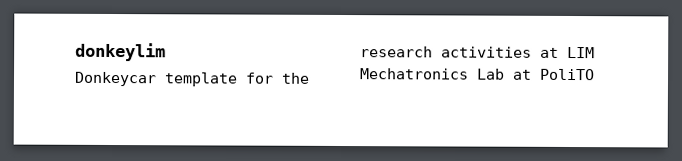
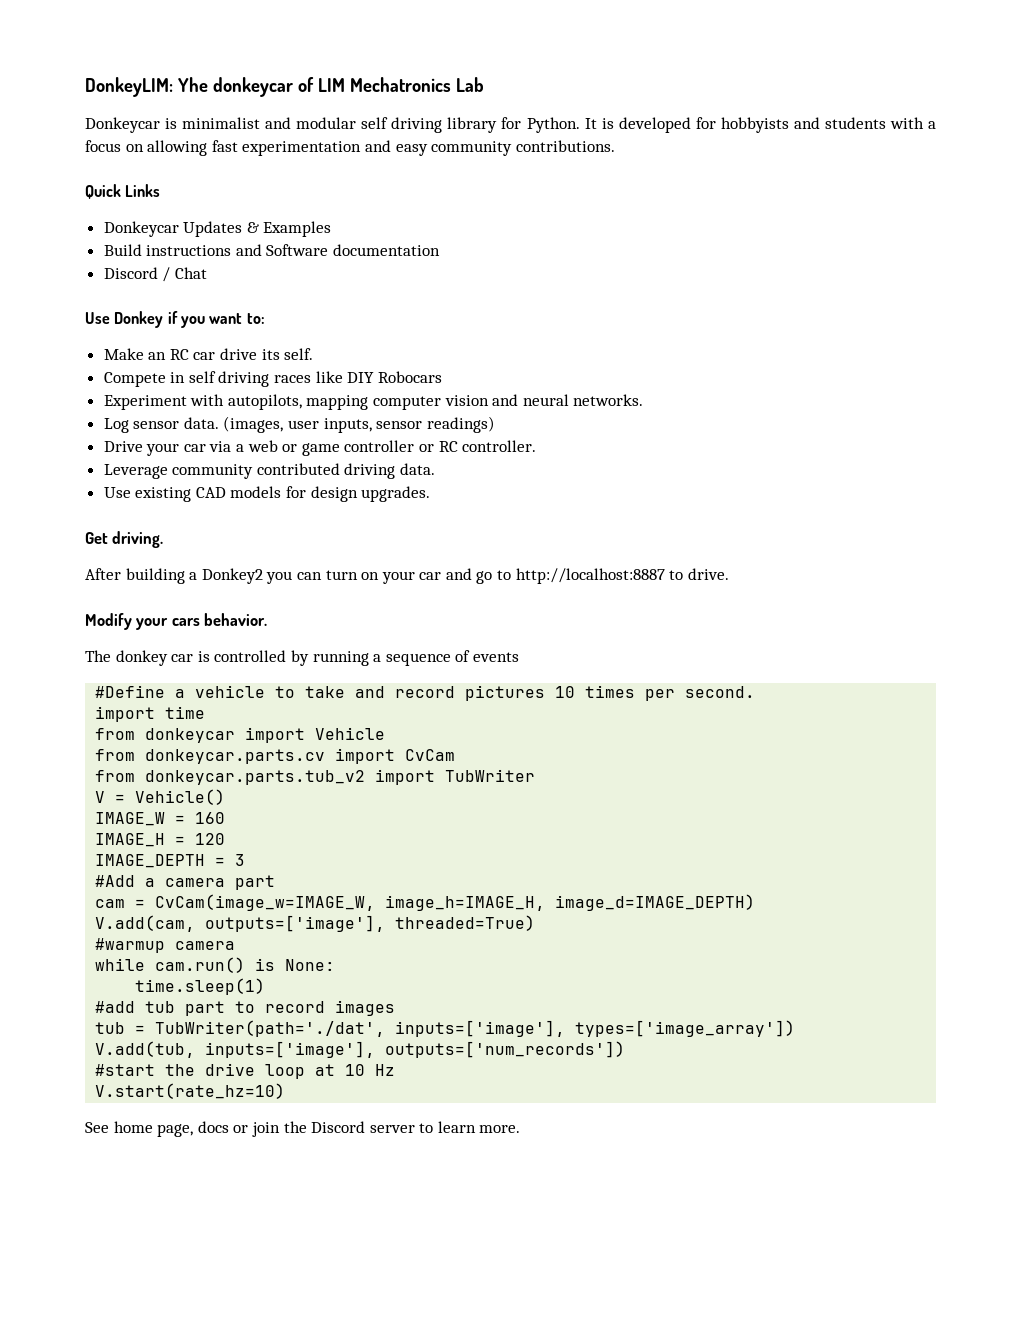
- donkeylim
- Donkeycar template for the research activities at LIM Mechatronics Lab at PoliTO
+ DonkeyLIM: Yhe donkeycar of LIM Mechatronics Lab
+ Donkeycar is minimalist and modular self driving library for Python. It is developed for hobbyists and students with a focus on allowing fast experimentation and easy community contributions.
+ Quick Links
+ Donkeycar Updates & Examples
+ Build instructions and Software documentation
+ Discord / Chat
+ Use Donkey if you want to:
+ Make an RC car drive its self.
+ Compete in self driving races like DIY Robocars
+ Experiment with autopilots, mapping computer vision and neural networks.
+ Log sensor data. (images, user inputs, sensor readings)
+ Drive your car via a web or game controller or RC controller.
+ Leverage community contributed driving data.
+ Use existing CAD models for design upgrades.
+ Get driving.
+ After building a Donkey2 you can turn on your car and go to http://localhost:8887 to drive.
+ Modify your cars behavior.
+ The donkey car is controlled by running a sequence of events
+ #Define a vehicle to take and record pictures 10 times per second.
+ import time
+ from donkeycar import Vehicle
+ from donkeycar.parts.cv import CvCam
+ from donkeycar.parts.tub_v2 import TubWriter
+ V = Vehicle()
+ IMAGE_W = 160
+ IMAGE_H = 120
+ IMAGE_DEPTH = 3
+ #Add a camera part
+ cam = CvCam(image_w=IMAGE_W, image_h=IMAGE_H, image_d=IMAGE_DEPTH)
+ V.add(cam, outputs=['image'], threaded=True)
+ #warmup camera
+ while cam.run() is None:
+ time.sleep(1)
+ #add tub part to record images
+ tub = TubWriter(path='./dat', inputs=['image'], types=['image_array'])
+ V.add(tub, inputs=['image'], outputs=['num_records'])
+ #start the drive loop at 10 Hz
+ V.start(rate_hz=10)
+ See home page, docs or join the Discord server to learn more.

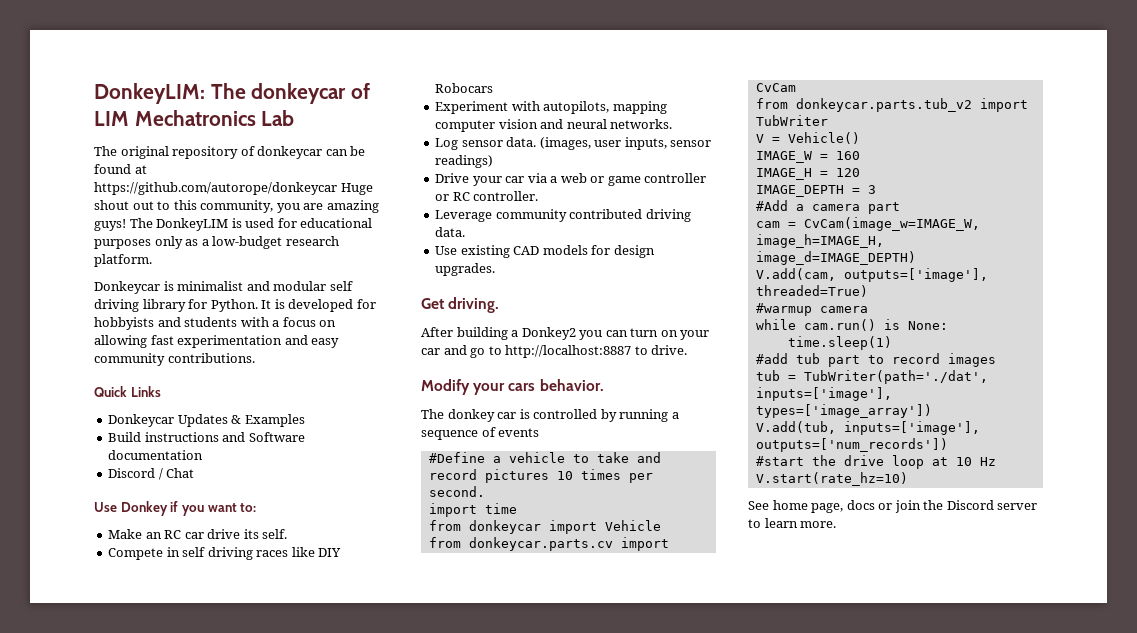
- DonkeyLIM: Yhe donkeycar of LIM Mechatronics Lab
+ DonkeyLIM: The donkeycar of LIM Mechatronics Lab
+ The original repository of donkeycar can be found at https://github.com/autorope/donkeycar Huge shout out to this community, you are amazing guys! The DonkeyLIM is used for educational purposes only as a low-budget research platform.

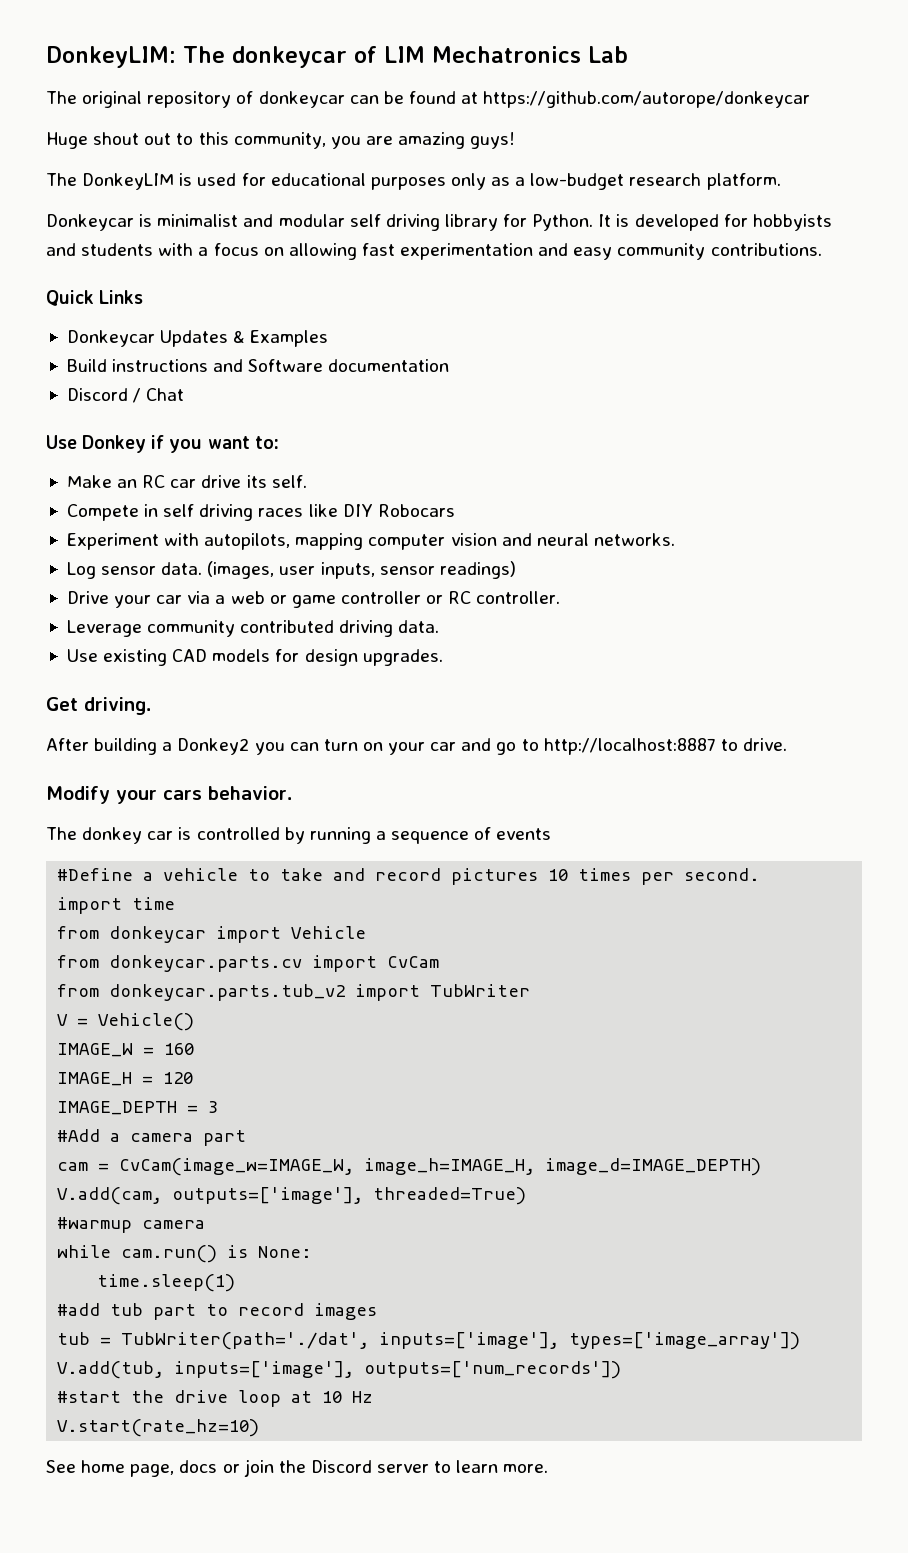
- The original repository of donkeycar can be found at https://github.com/autorope/donkeycar Huge shout out to this community, you are amazing guys! The DonkeyLIM is used for educational purposes only as a low-budget research platform.
+ The original repository of donkeycar can be found at https://github.com/autorope/donkeycar
+ Huge shout out to this community, you are amazing guys!
+ The DonkeyLIM is used for educational purposes only as a low-budget research platform.

